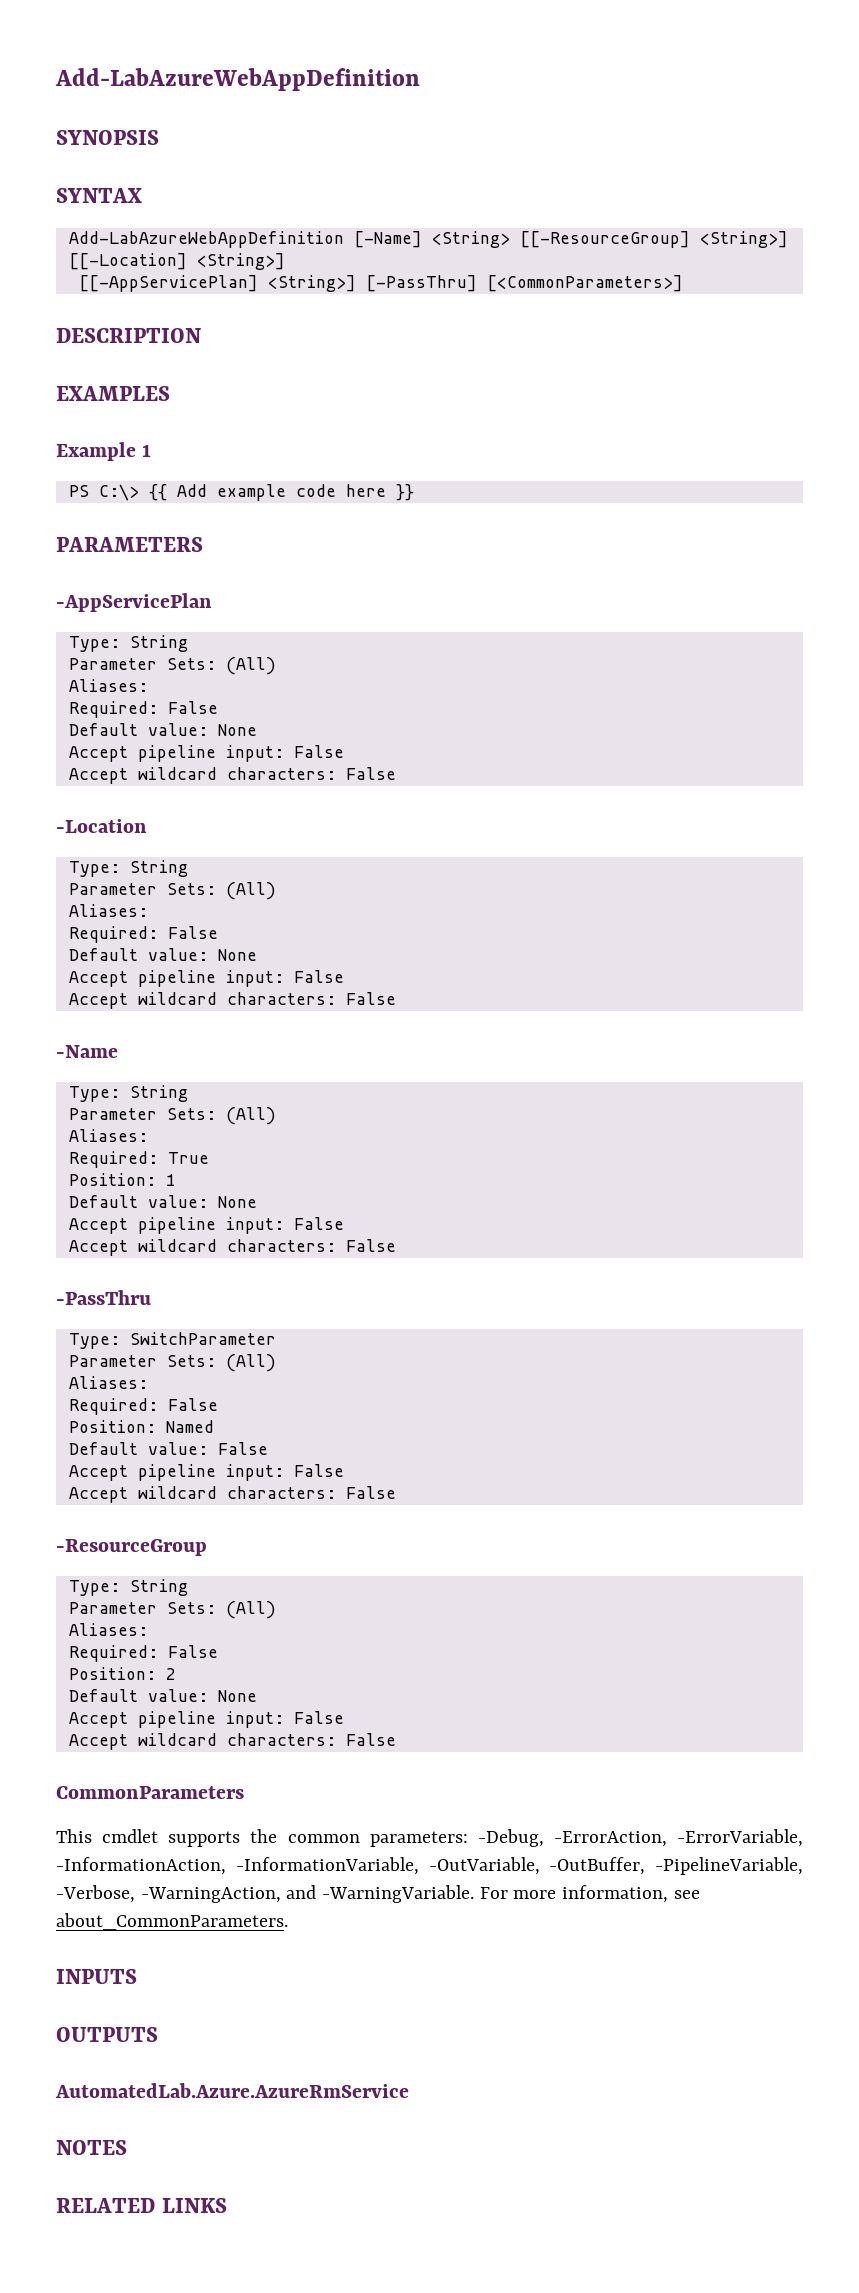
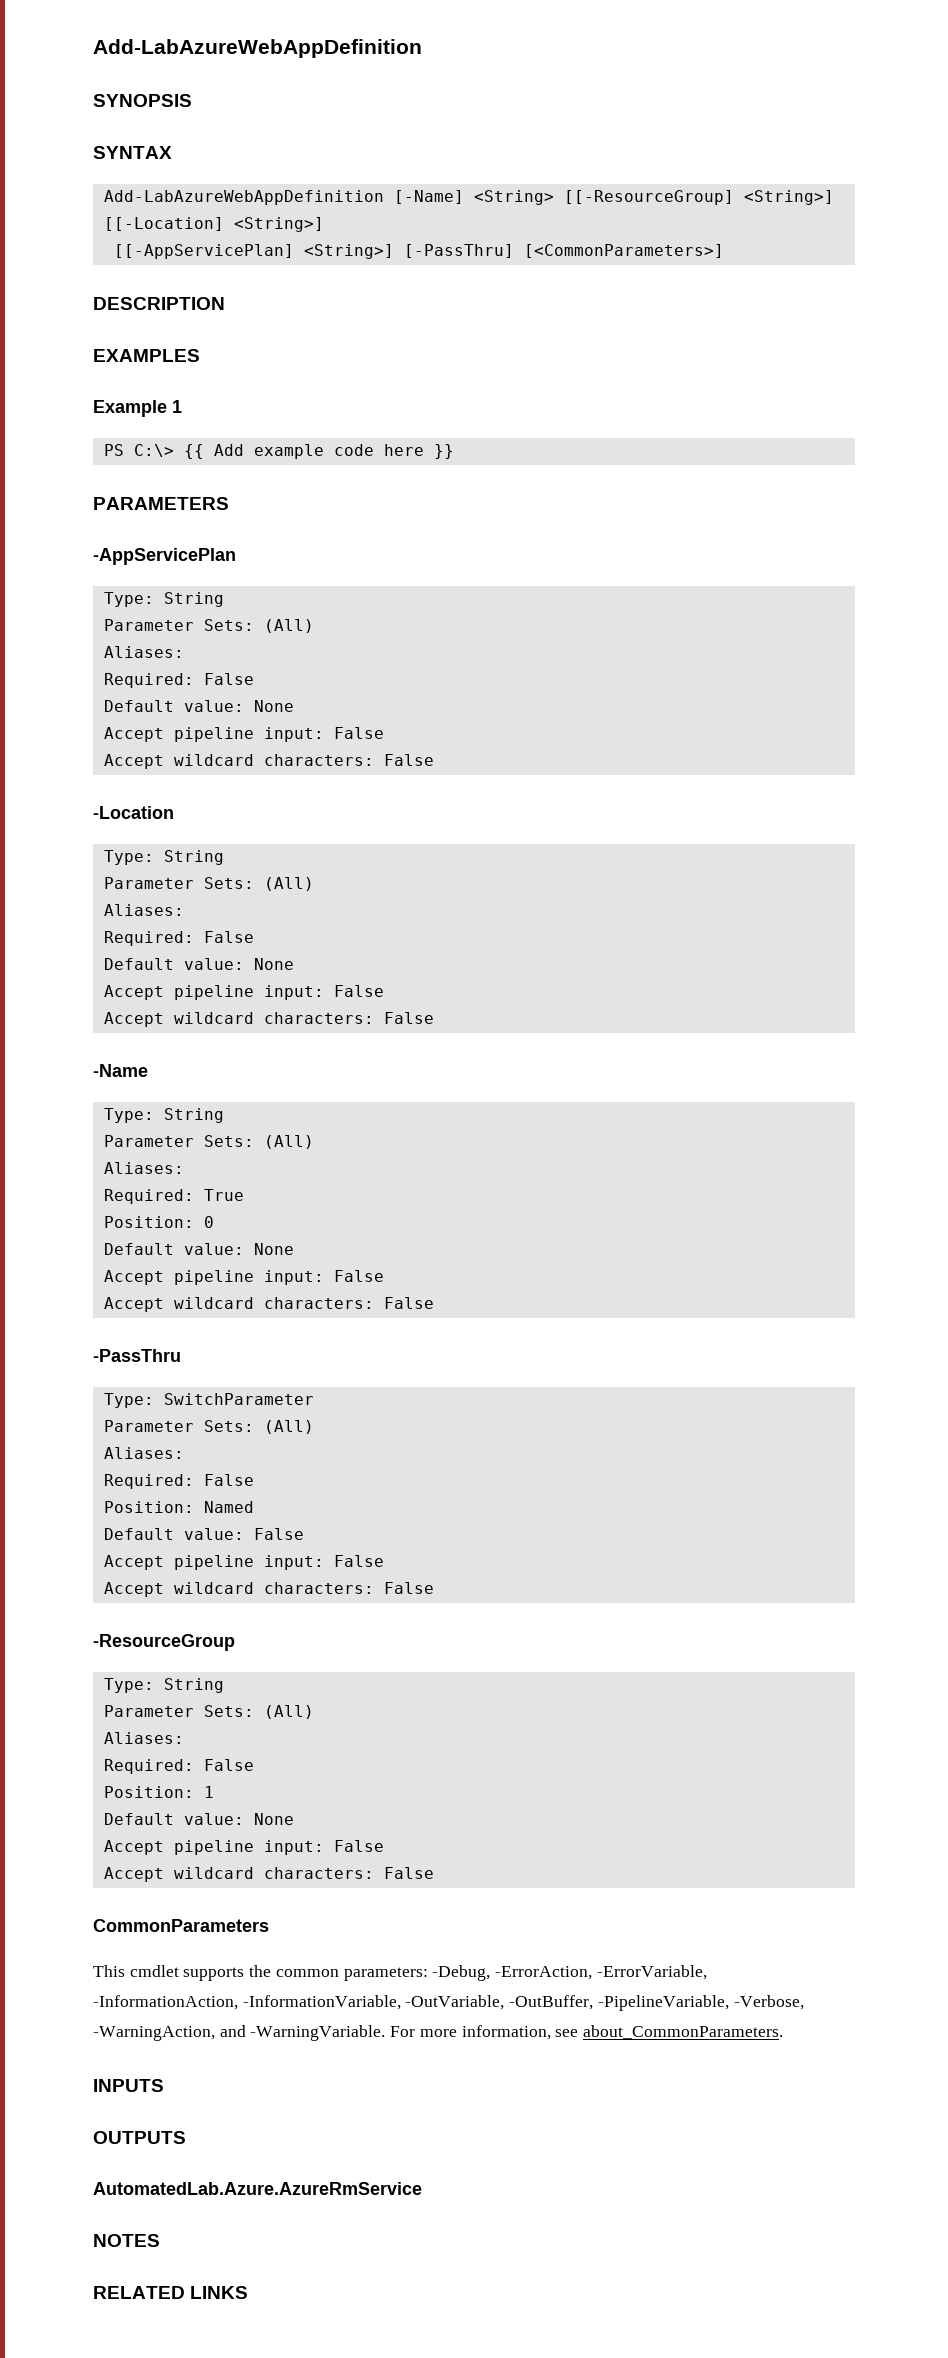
- Position: 1
+ Position: 0
- Position: 2
+ Position: 1

